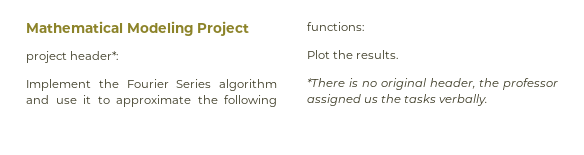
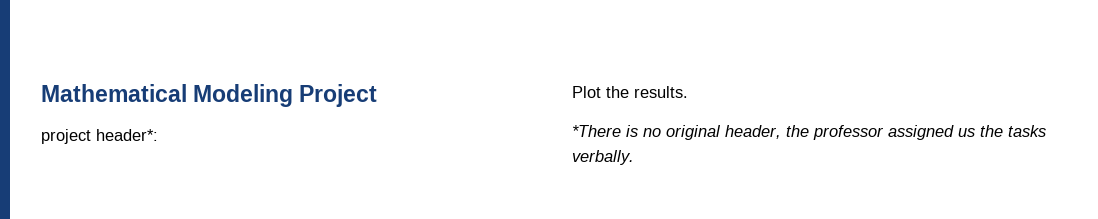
- Implement the Fourier Series algorithm and use it to approximate the following functions:

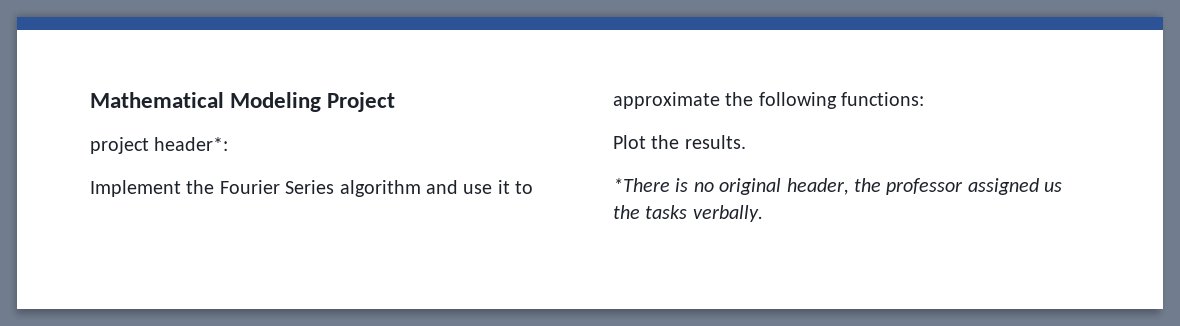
+ Implement the Fourier Series algorithm and use it to approximate the following functions:

